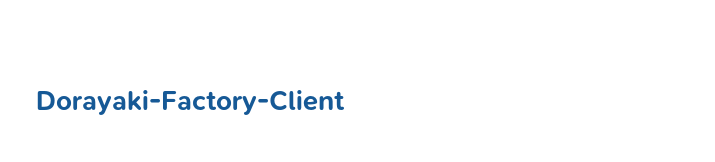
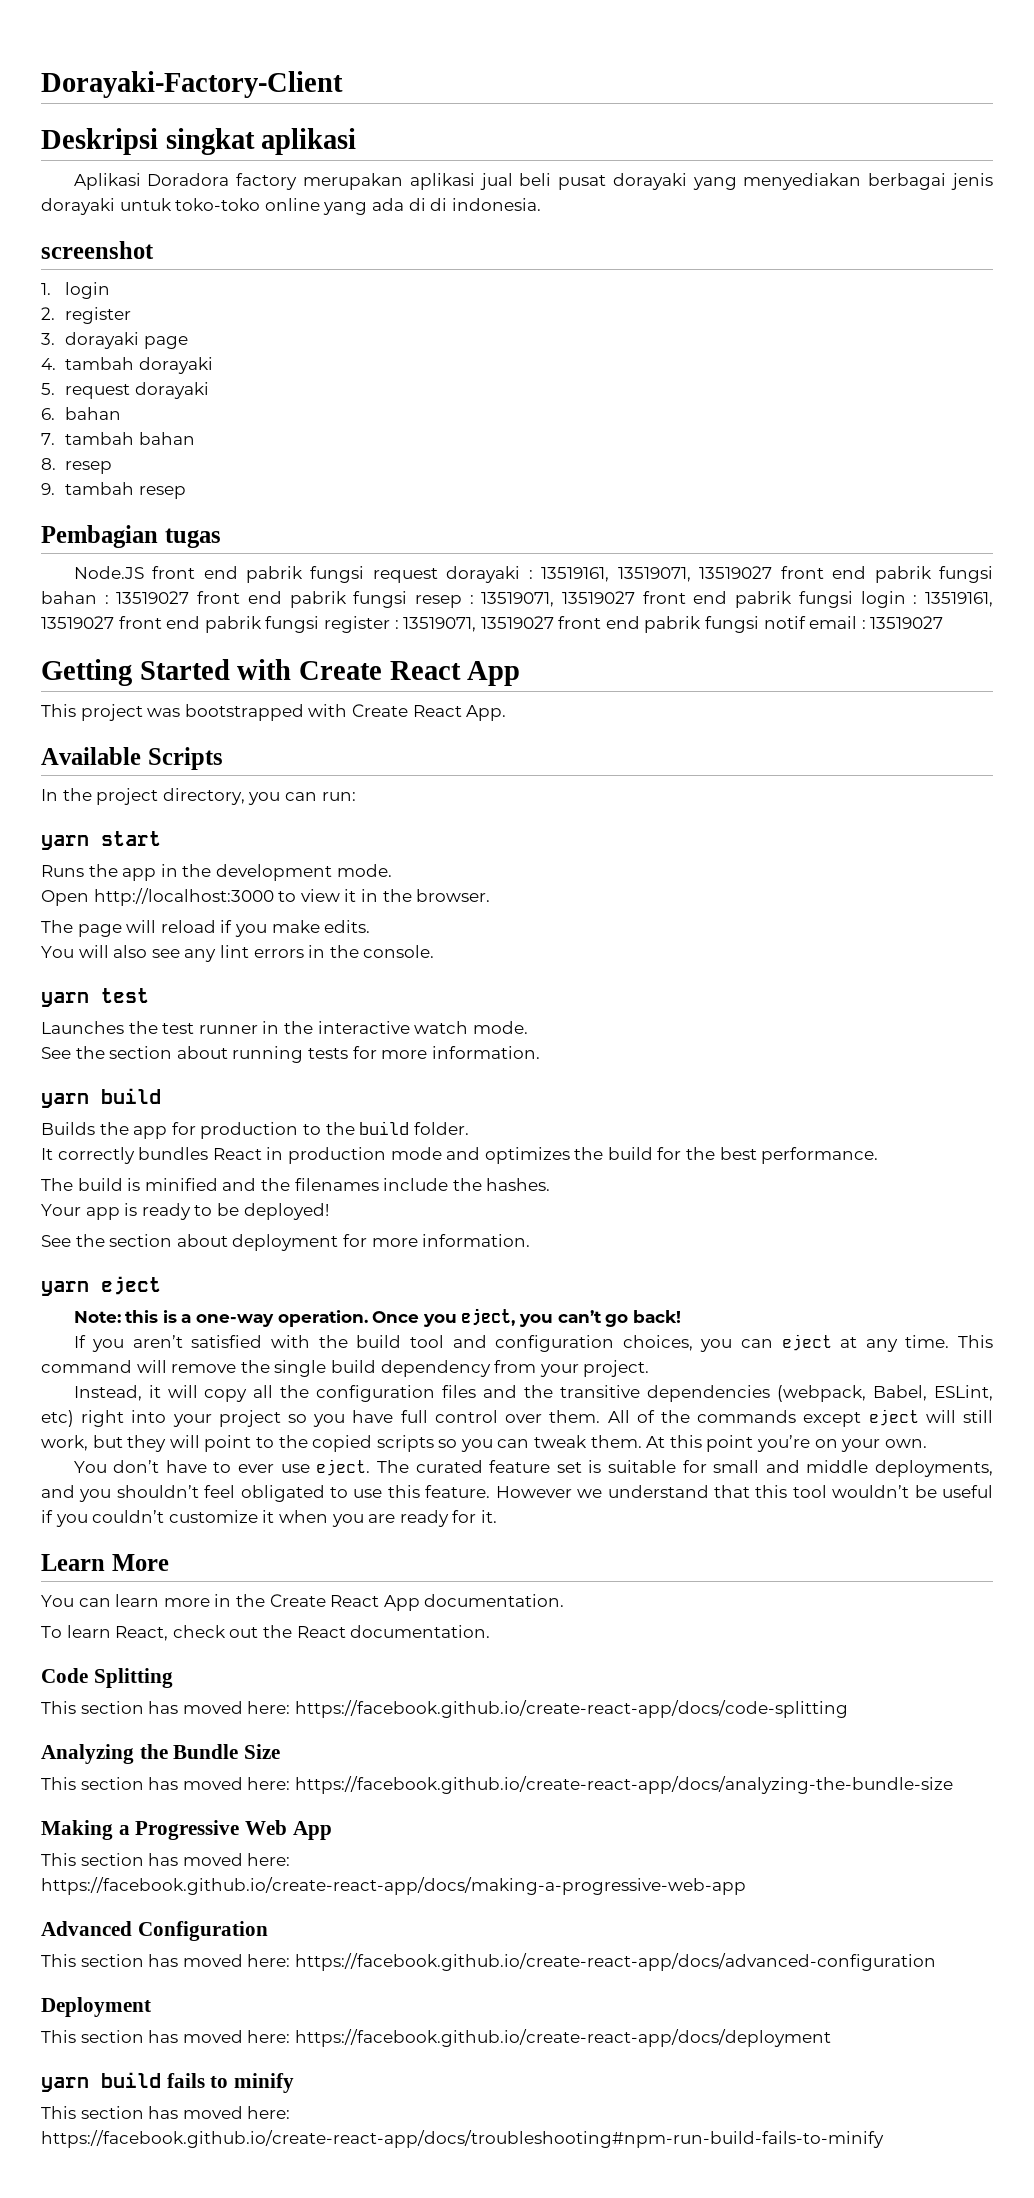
+ Deskripsi singkat aplikasi
+ Aplikasi Doradora factory merupakan aplikasi jual beli pusat dorayaki yang menyediakan berbagai jenis dorayaki untuk toko-toko online yang ada di di indonesia.
+ screenshot
+ 1. login
+ 2. register
+ 3. dorayaki page
+ 4. tambah dorayaki
+ 5. request dorayaki
+ 6. bahan
+ 7. tambah bahan
+ 8. resep
+ 9. tambah resep
+ Pembagian tugas
+ Node.JS front end pabrik fungsi request dorayaki : 13519161, 13519071, 13519027 front end pabrik fungsi bahan : 13519027 front end pabrik fungsi resep : 13519071, 13519027 front end pabrik fungsi login : 13519161, 13519027 front end pabrik fungsi register : 13519071, 13519027 front end pabrik fungsi notif email : 13519027
+ Getting Started with Create React App
+ This project was bootstrapped with Create React App.
+ Available Scripts
+ In the project directory, you can run:
+ yarn start
+ Runs the app in the development mode.
+ Open http://localhost:3000 to view it in the browser.
+ The page will reload if you make edits.
+ You will also see any lint errors in the console.
+ yarn test
+ Launches the test runner in the interactive watch mode.
+ See the section about running tests for more information.
+ yarn build
+ Builds the app for production to the build folder.
+ It correctly bundles React in production mode and optimizes the build for the best performance.
+ The build is minified and the filenames include the hashes.
+ Your app is ready to be deployed!
+ See the section about deployment for more information.
+ yarn eject
+ Note: this is a one-way operation. Once you eject, you can’t go back!
+ If you aren’t satisfied with the build tool and configuration choices, you can eject at any time. This command will remove the single build dependency from your project.
+ Instead, it will copy all the configuration files and the transitive dependencies (webpack, Babel, ESLint, etc) right into your project so you have full control over them. All of the commands except eject will still work, but they will point to the copied scripts so you can tweak them. At this point you’re on your own.
+ You don’t have to ever use eject. The curated feature set is suitable for small and middle deployments, and you shouldn’t feel obligated to use this feature. However we understand that this tool wouldn’t be useful if you couldn’t customize it when you are ready for it.
+ Learn More
+ You can learn more in the Create React App documentation.
+ To learn React, check out the React documentation.
+ Code Splitting
+ This section has moved here: https://facebook.github.io/create-react-app/docs/code-splitting
+ Analyzing the Bundle Size
+ This section has moved here: https://facebook.github.io/create-react-app/docs/analyzing-the-bundle-size
+ Making a Progressive Web App
+ This section has moved here: https://facebook.github.io/create-react-app/docs/making-a-progressive-web-app
+ Advanced Configuration
+ This section has moved here: https://facebook.github.io/create-react-app/docs/advanced-configuration
+ Deployment
+ This section has moved here: https://facebook.github.io/create-react-app/docs/deployment
+ yarn build fails to minify
+ This section has moved here: https://facebook.github.io/create-react-app/docs/troubleshooting#npm-run-build-fails-to-minify

